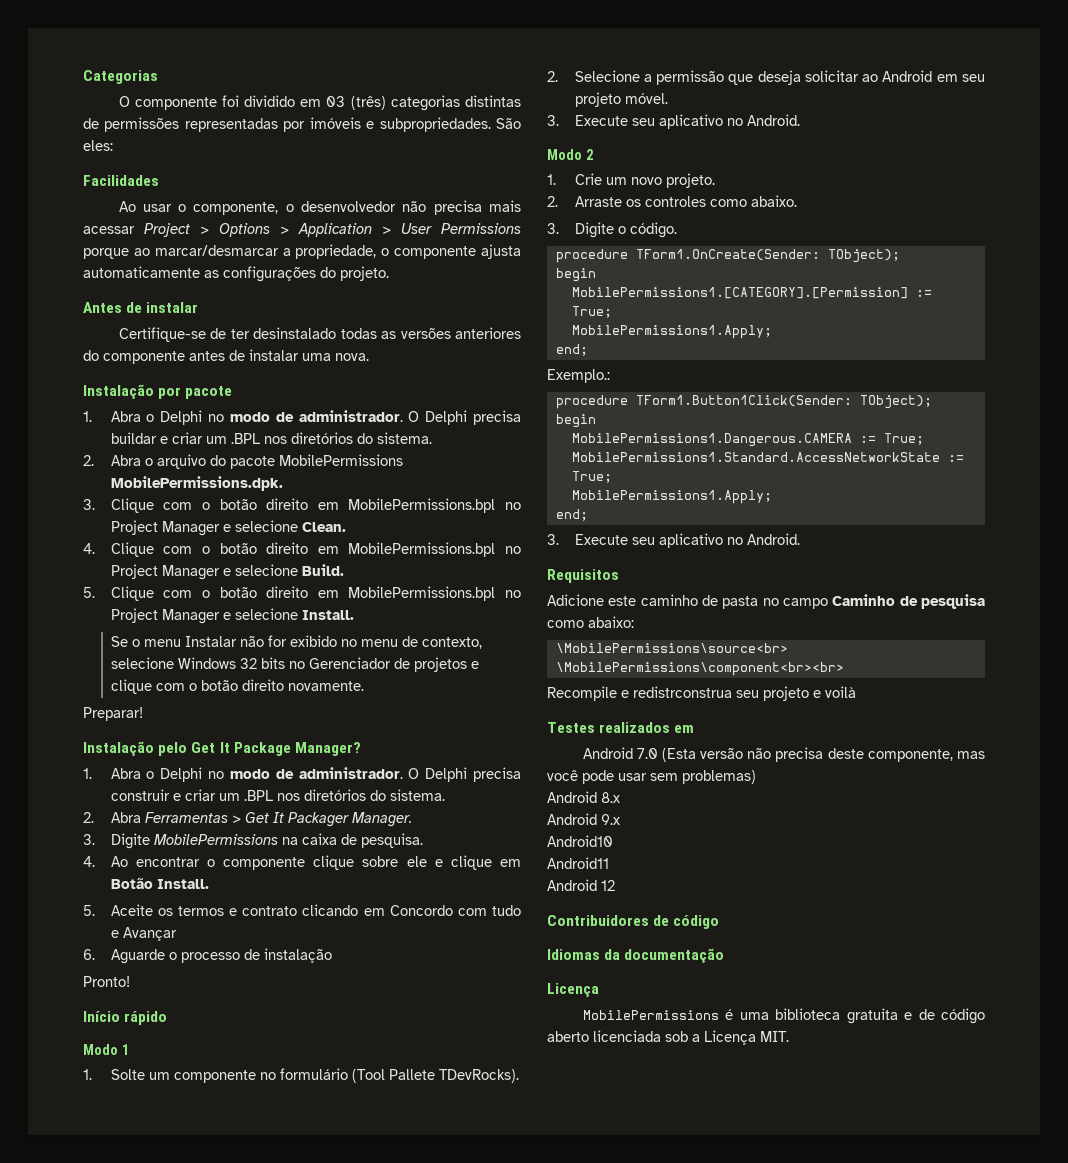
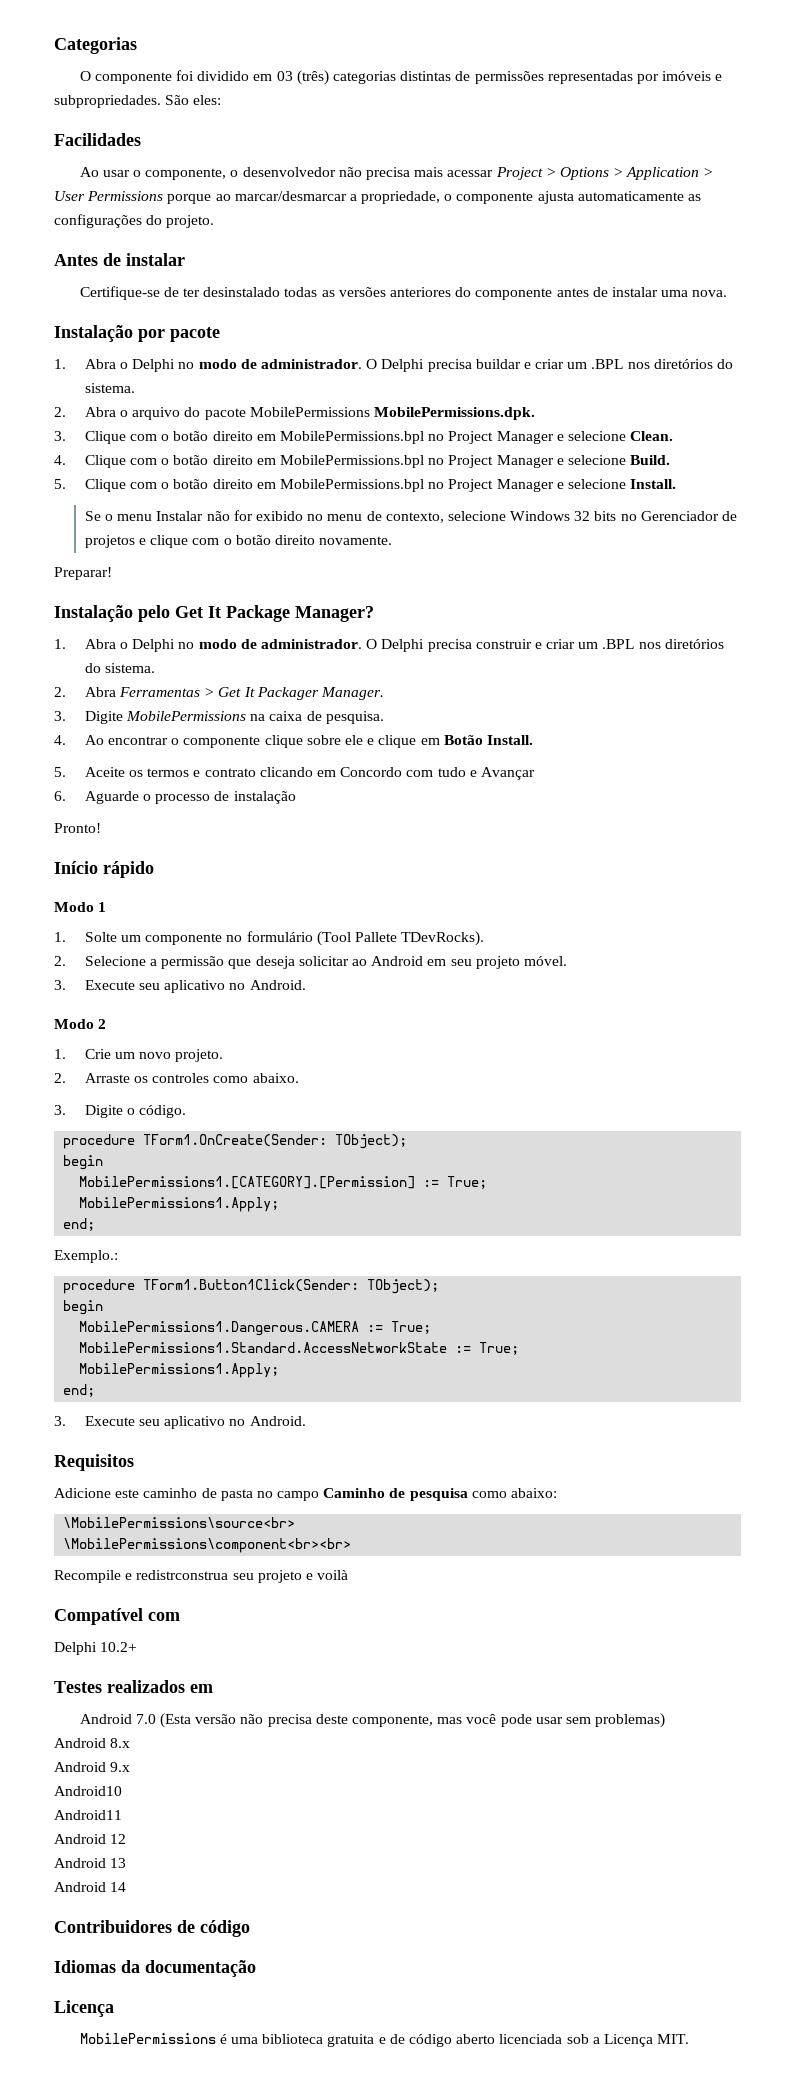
+ Compatível com
+ Delphi 10.2+
+ Android 13
+ Android 14

